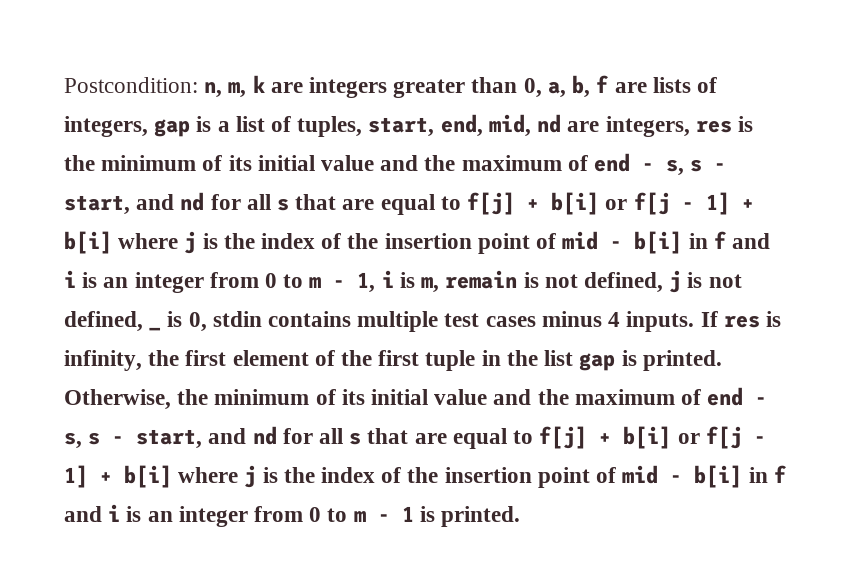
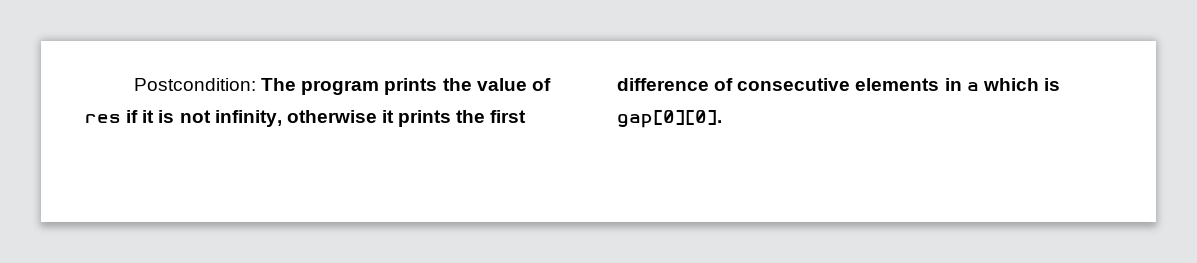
- Postcondition: n, m, k are integers greater than 0, a, b, f are lists of integers, gap is a list of tuples, start, end, mid, nd are integers, res is the minimum of its initial value and the maximum of end - s, s - start, and nd for all s that are equal to f[j] + b[i] or f[j - 1] + b[i] where j is the index of the insertion point of mid - b[i] in f and i is an integer from 0 to m - 1, i is m, remain is not defined, j is not defined, _ is 0, stdin contains multiple test cases minus 4 inputs. If res is infinity, the first element of the first tuple in the list gap is printed. Otherwise, the minimum of its initial value and the maximum of end - s, s - start, and nd for all s that are equal to f[j] + b[i] or f[j - 1] + b[i] where j is the index of the insertion point of mid - b[i] in f and i is an integer from 0 to m - 1 is printed.
+ Postcondition: The program prints the value of res if it is not infinity, otherwise it prints the first difference of consecutive elements in a which is gap[0][0].

